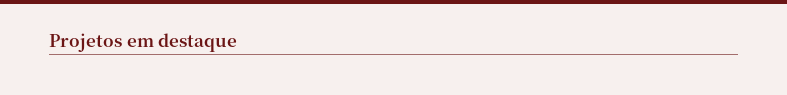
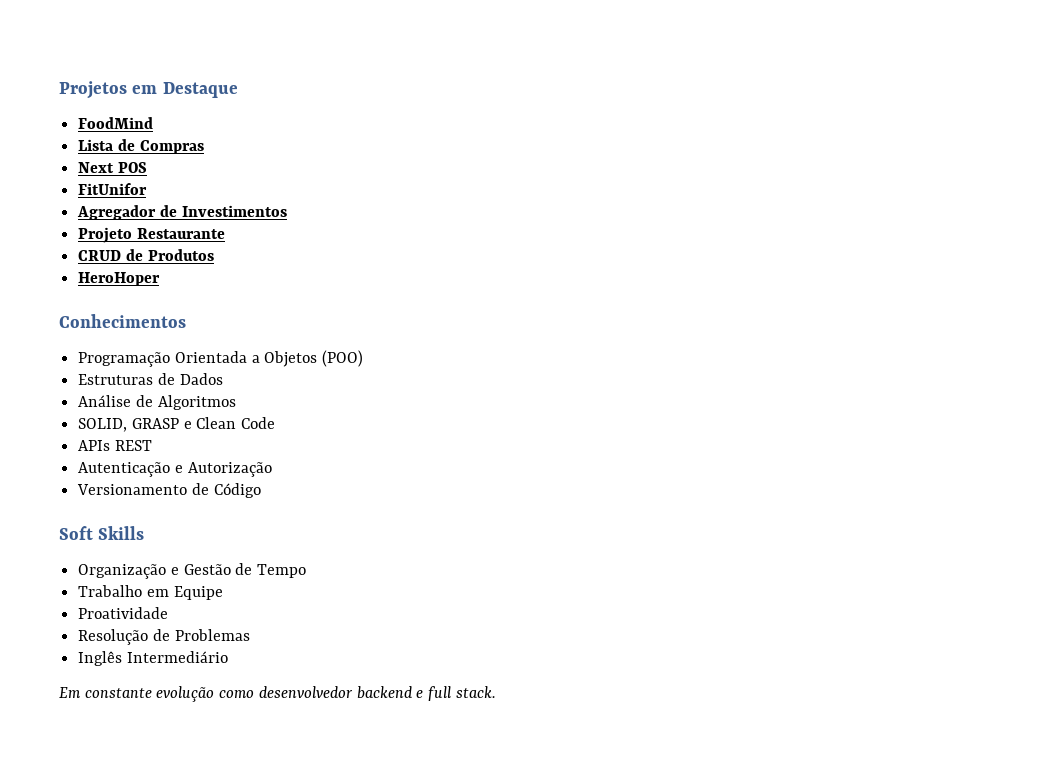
- Projetos em destaque
+ Projetos em Destaque
+ FoodMind
+ Lista de Compras
+ Next POS
+ FitUnifor
+ Agregador de Investimentos
+ Projeto Restaurante
+ CRUD de Produtos
+ HeroHoper
+ Conhecimentos
+ Programação Orientada a Objetos (POO)
+ Estruturas de Dados
+ Análise de Algoritmos
+ SOLID, GRASP e Clean Code
+ APIs REST
+ Autenticação e Autorização
+ Versionamento de Código
+ Soft Skills
+ Organização e Gestão de Tempo
+ Trabalho em Equipe
+ Proatividade
+ Resolução de Problemas
+ Inglês Intermediário
+ Em constante evolução como desenvolvedor backend e full stack.

